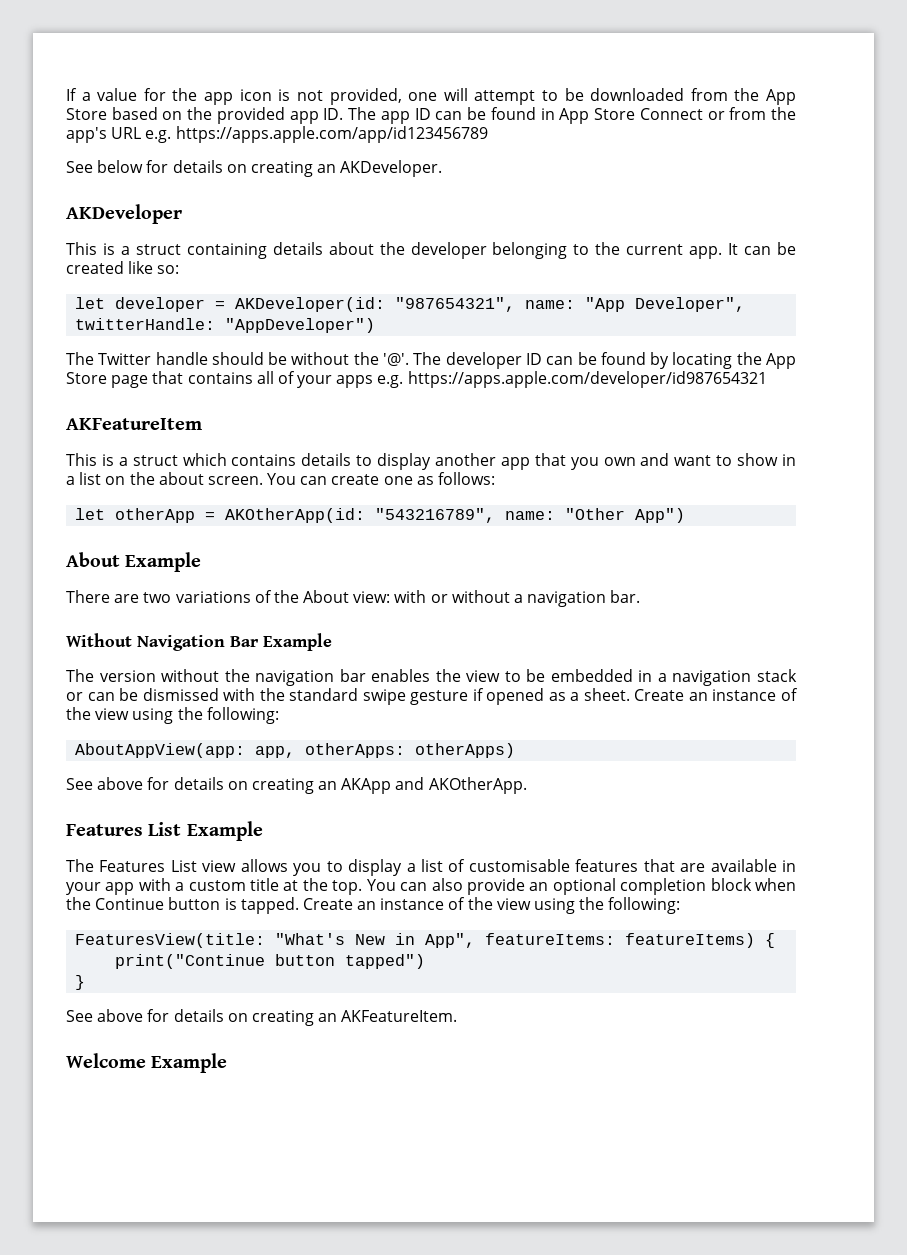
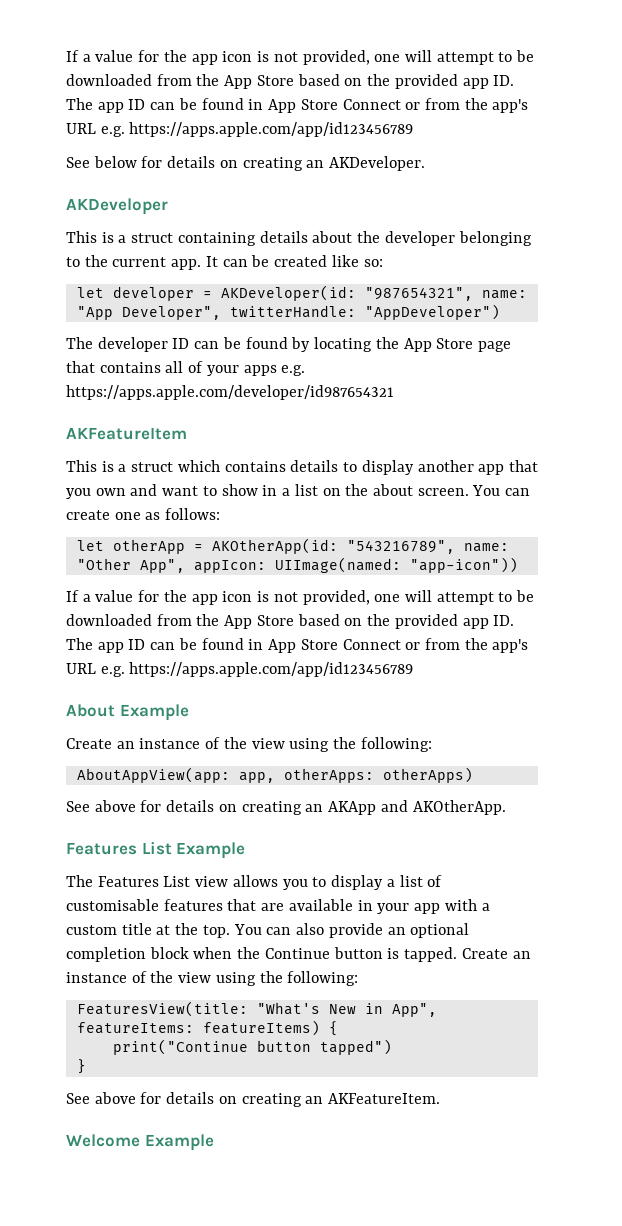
- The Twitter handle should be without the '@'. The developer ID can be found by locating the App Store page that contains all of your apps e.g. https://apps.apple.com/developer/id987654321
+ The developer ID can be found by locating the App Store page that contains all of your apps e.g. https://apps.apple.com/developer/id987654321
- let otherApp = AKOtherApp(id: "543216789", name: "Other App")
+ let otherApp = AKOtherApp(id: "543216789", name: "Other App", appIcon: UIImage(named: "app-icon"))
+ If a value for the app icon is not provided, one will attempt to be downloaded from the App Store based on the provided app ID. The app ID can be found in App Store Connect or from the app's URL e.g. https://apps.apple.com/app/id123456789
  About Example
- There are two variations of the About view: with or without a navigation bar.
- Without Navigation Bar Example
- The version without the navigation bar enables the view to be embedded in a navigation stack or can be dismissed with the standard swipe gesture if opened as a sheet. Create an instance of the view using the following:
+ Create an instance of the view using the following:

